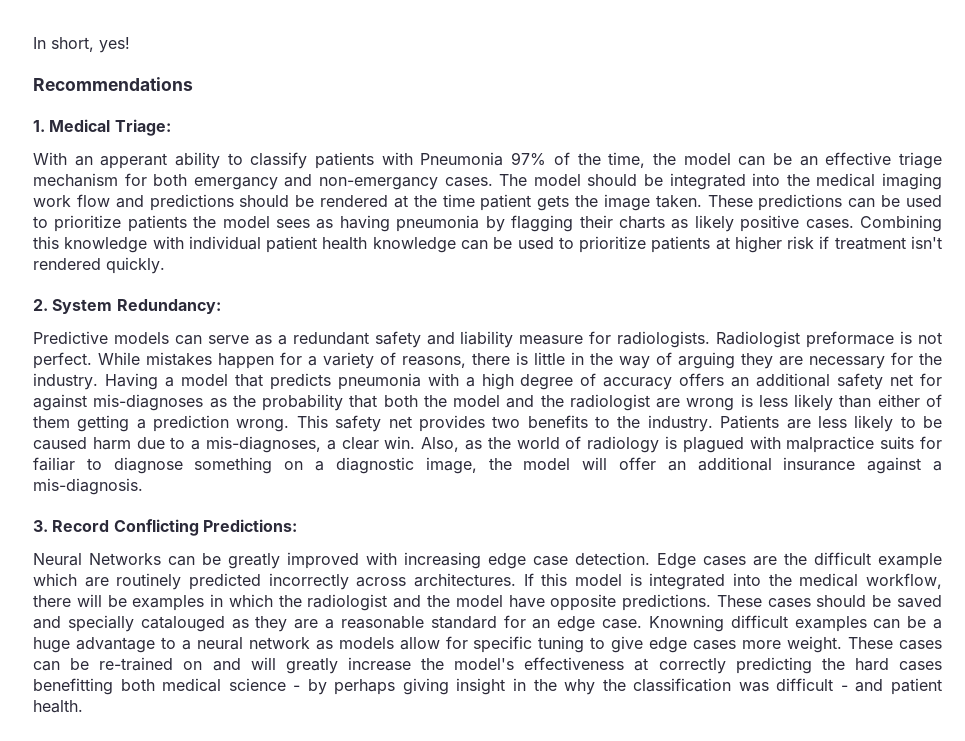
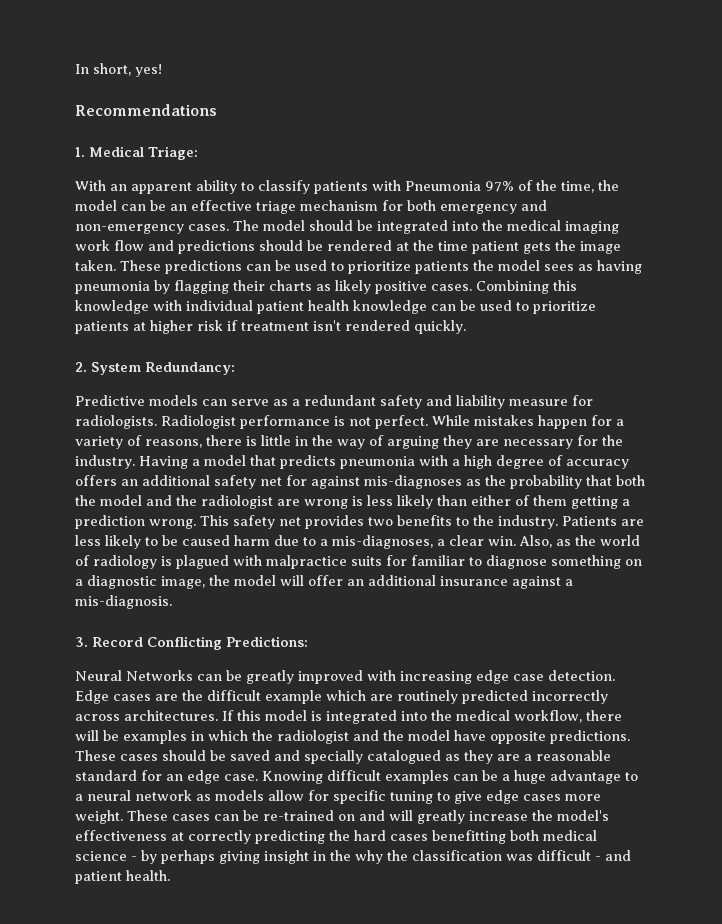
- With an apperant ability to classify patients with Pneumonia 97% of the time, the model can be an effective triage mechanism for both emergancy and non-emergancy cases.
+ With an apparent ability to classify patients with Pneumonia 97% of the time, the model can be an effective triage mechanism for both emergency and non-emergency cases.
- Radiologist preformace is not perfect.
+ Radiologist performance is not perfect.
- Also, as the world of radiology is plagued with malpractice suits for failiar to diagnose something on a diagnostic image, the model will offer an additional insurance against a mis-diagnosis.
+ Also, as the world of radiology is plagued with malpractice suits for familiar to diagnose something on a diagnostic image, the model will offer an additional insurance against a mis-diagnosis.
- These cases should be saved and specially catalouged as they are a reasonable standard for an edge case.
+ These cases should be saved and specially catalogued as they are a reasonable standard for an edge case.
- Knowning difficult examples can be a huge advantage to a neural network as models allow for specific tuning to give edge cases more weight.
+ Knowing difficult examples can be a huge advantage to a neural network as models allow for specific tuning to give edge cases more weight.

